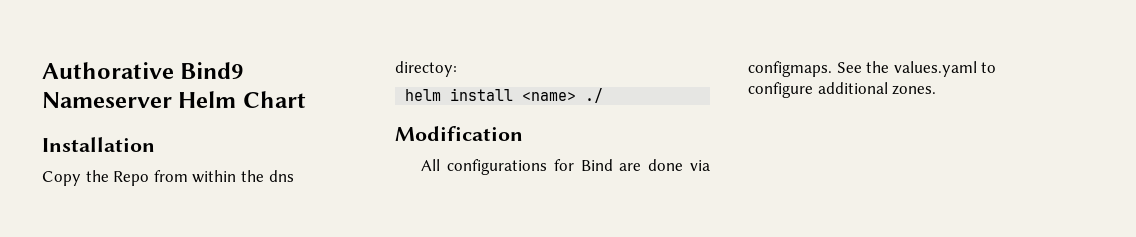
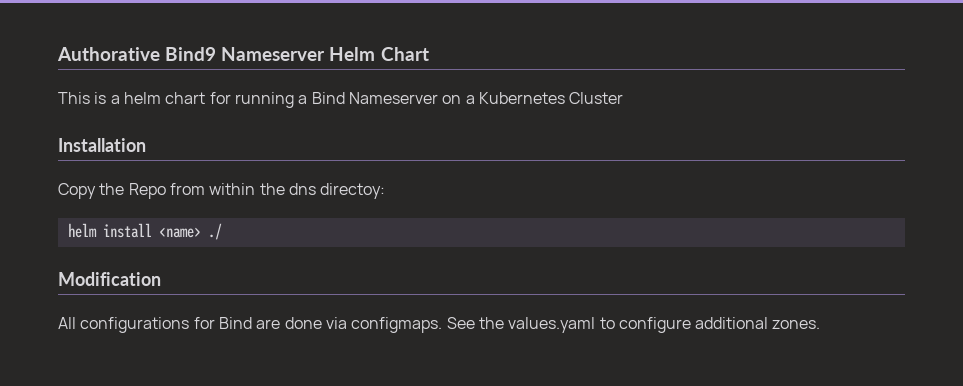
+ This is a helm chart for running a Bind Nameserver on a Kubernetes Cluster

